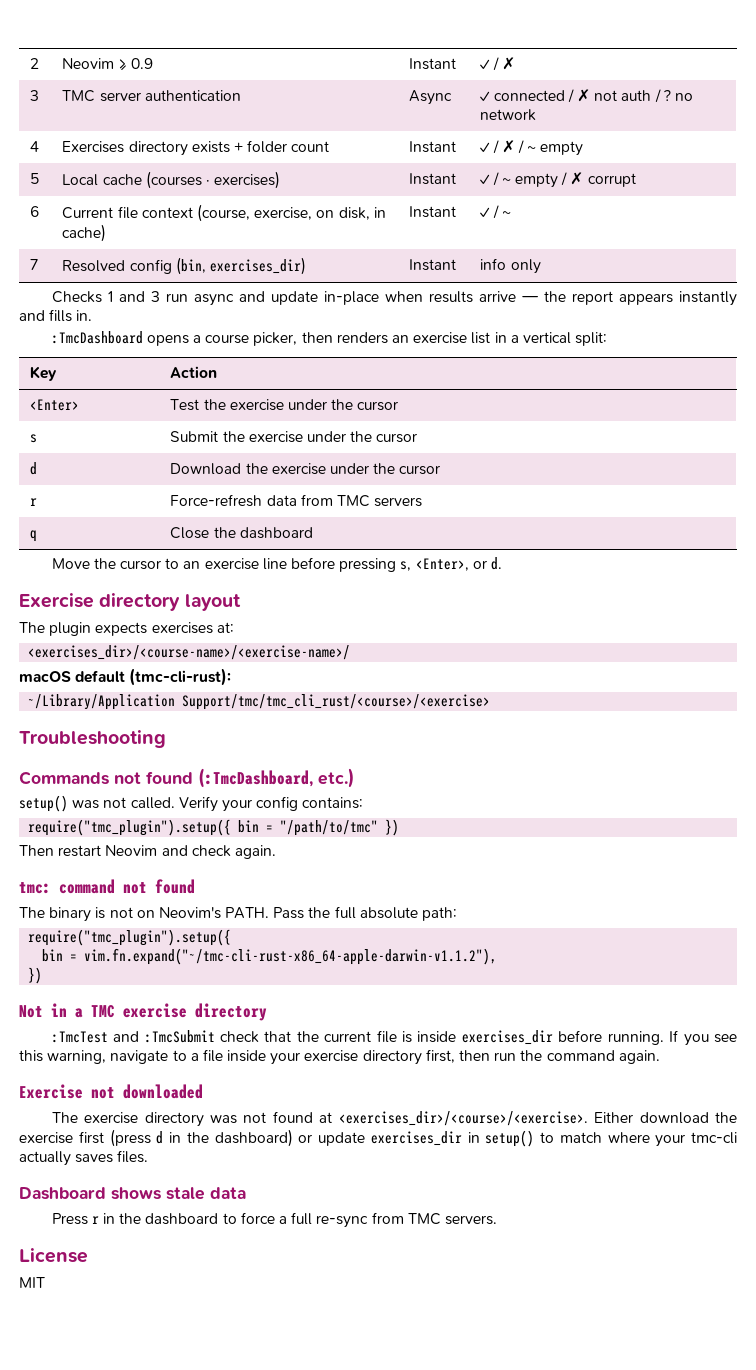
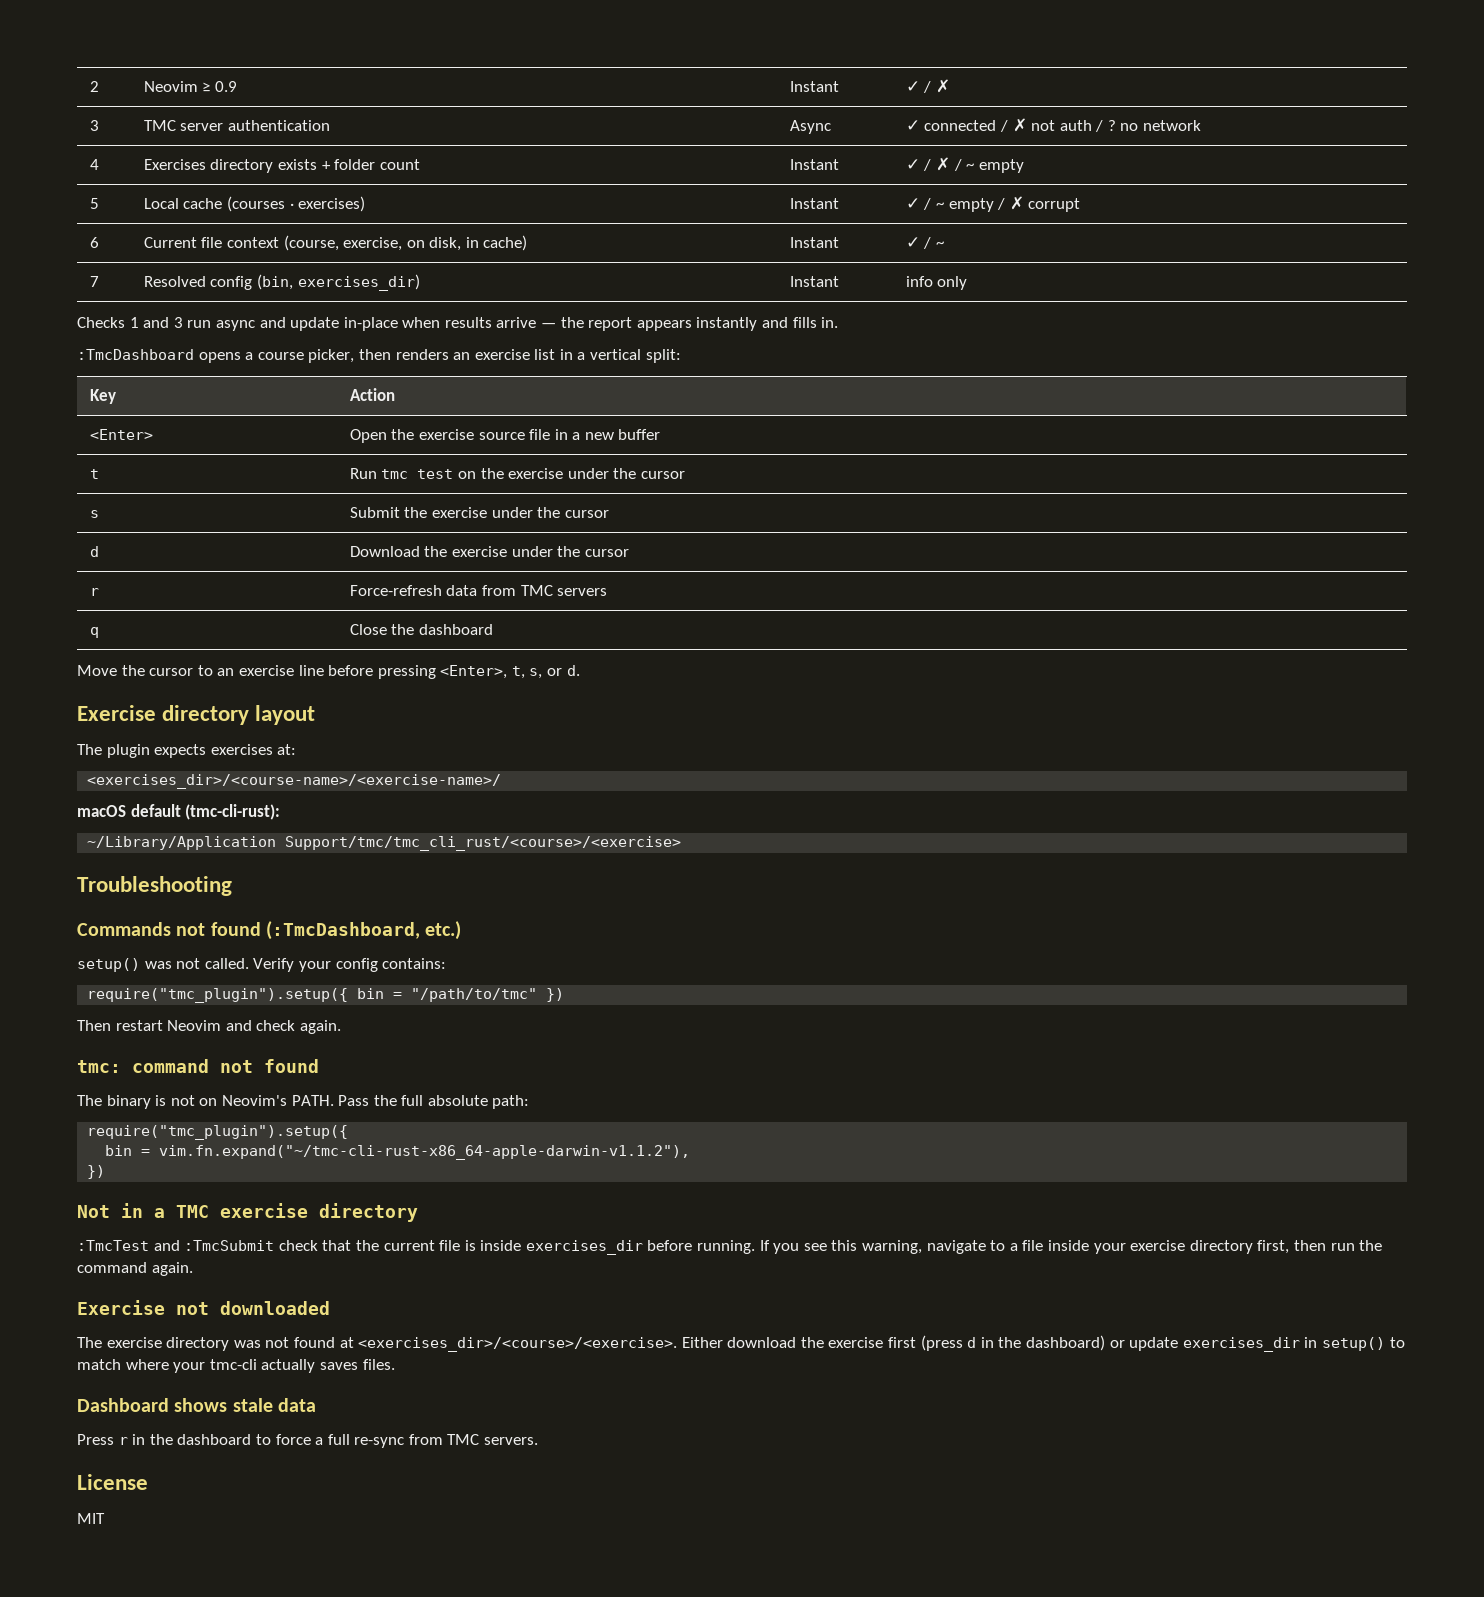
- <Enter> | Test the exercise under the cursor
+ <Enter> | Open the exercise source file in a new buffer
+ t | Run tmc test on the exercise under the cursor
- Move the cursor to an exercise line before pressing s, <Enter>, or d.
+ Move the cursor to an exercise line before pressing <Enter>, t, s, or d.

